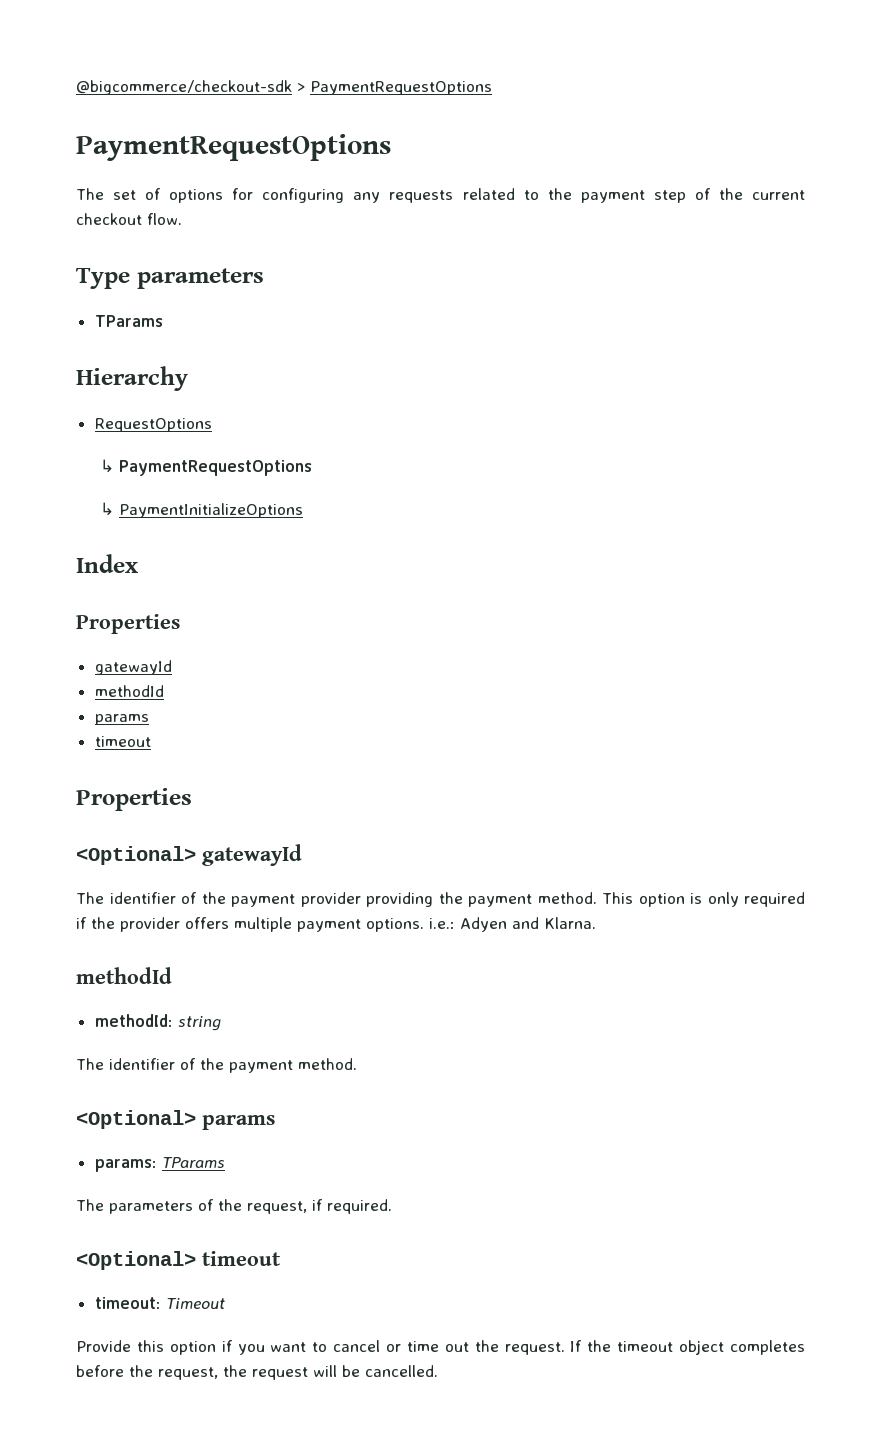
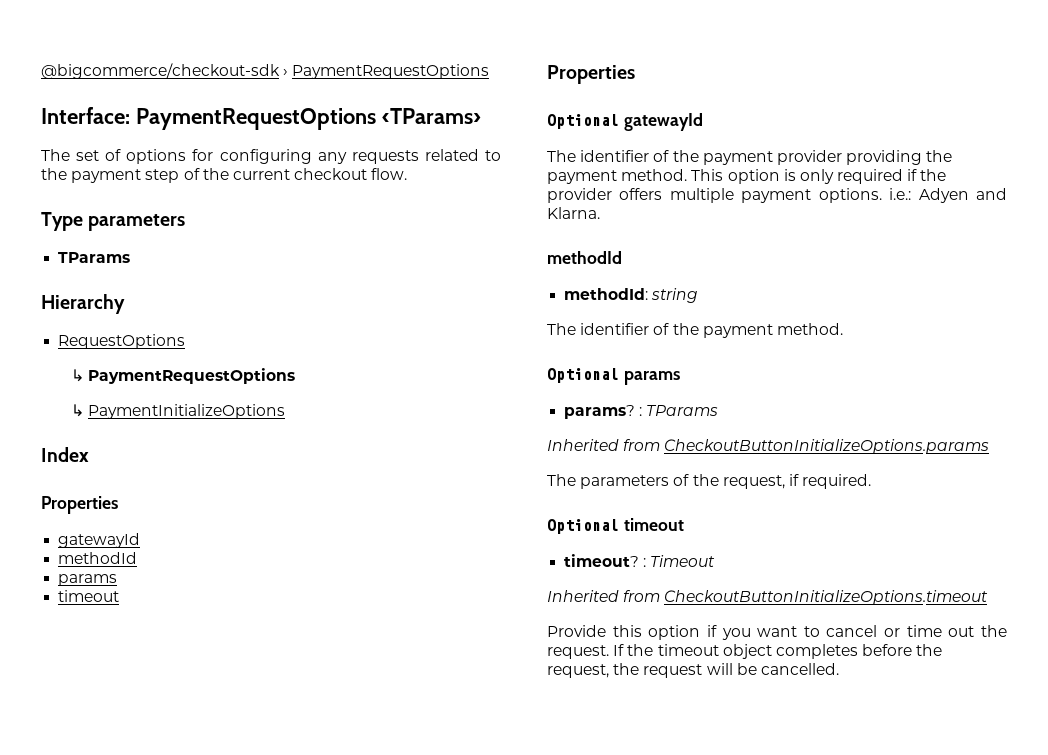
- @bigcommerce/checkout-sdk > PaymentRequestOptions
- PaymentRequestOptions
+ @bigcommerce/checkout-sdk › PaymentRequestOptions
+ Interface: PaymentRequestOptions ‹TParams›
- <Optional> gatewayId
+ Optional gatewayId
- <Optional> params
- params: TParams
+ Optional params
+ params? : TParams
+ Inherited from CheckoutButtonInitializeOptions.params
- <Optional> timeout
- timeout: Timeout
+ Optional timeout
+ timeout? : Timeout
+ Inherited from CheckoutButtonInitializeOptions.timeout

